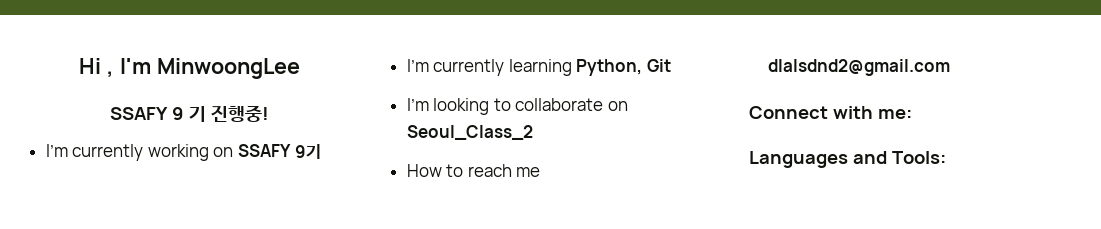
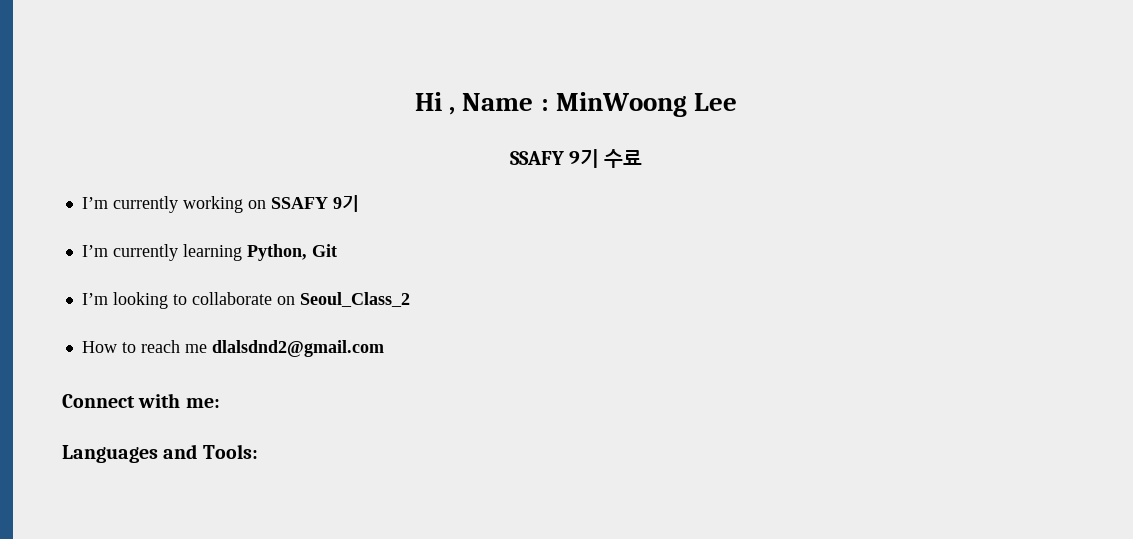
- Hi , I'm MinwoongLee
- SSAFY 9 기 진행중!
+ Hi , Name : MinWoong Lee
+ SSAFY 9기 수료

